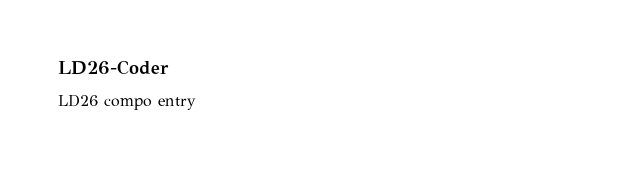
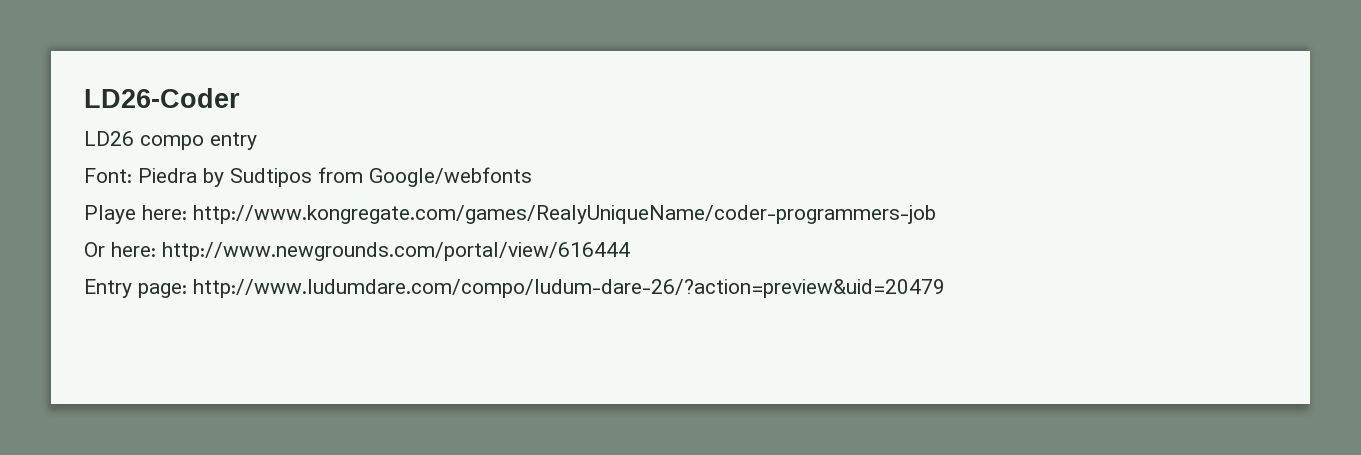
+ Font: Piedra by Sudtipos from Google/webfonts
+ Playe here: http://www.kongregate.com/games/RealyUniqueName/coder-programmers-job
+ Or here: http://www.newgrounds.com/portal/view/616444
+ Entry page: http://www.ludumdare.com/compo/ludum-dare-26/?action=preview&uid=20479

